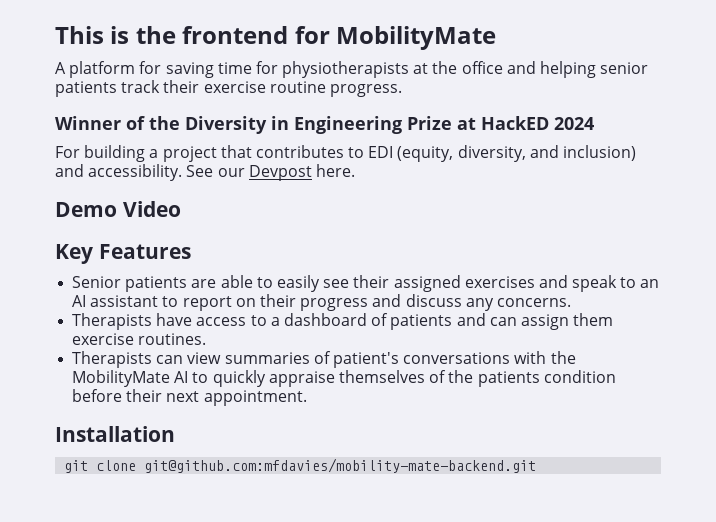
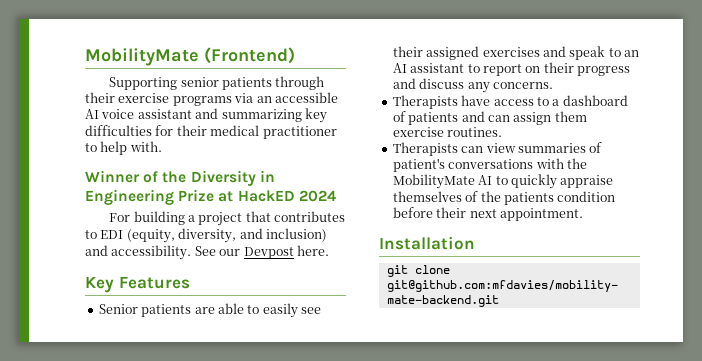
- This is the frontend for MobilityMate
- A platform for saving time for physiotherapists at the office and helping senior patients track their exercise routine progress.
+ MobilityMate (Frontend)
+ Supporting senior patients through their exercise programs via an accessible AI voice assistant and summarizing key difficulties for their medical practitioner to help with.
- Demo Video

